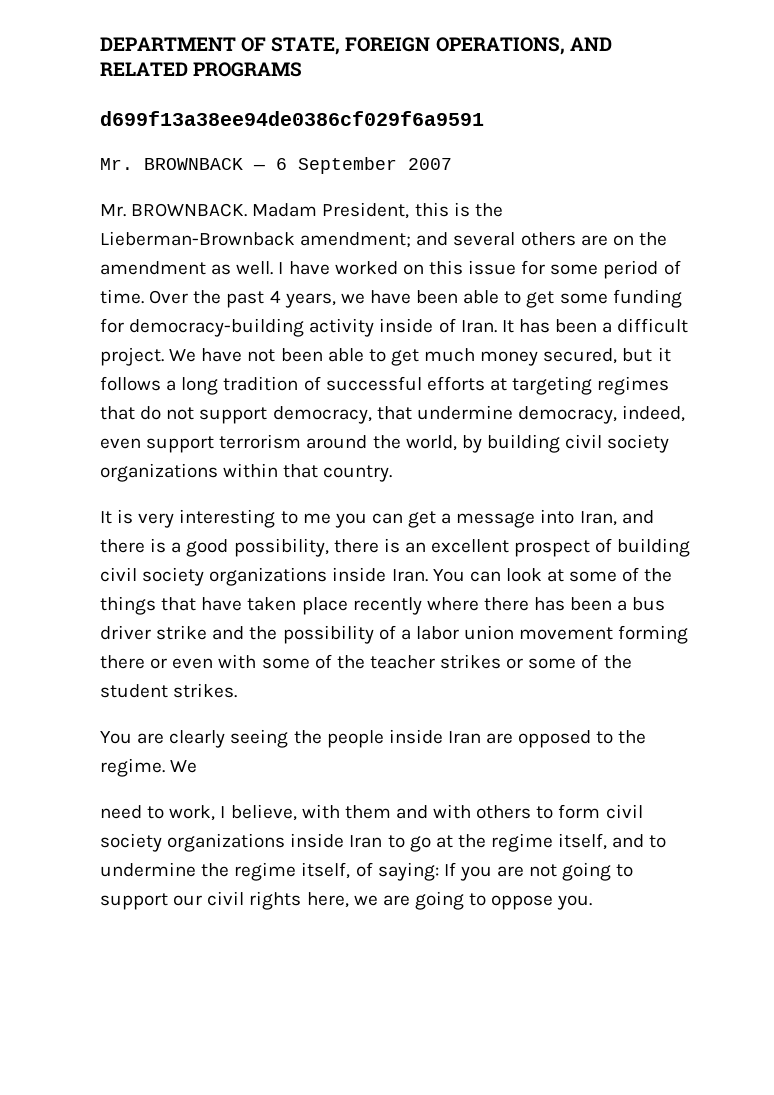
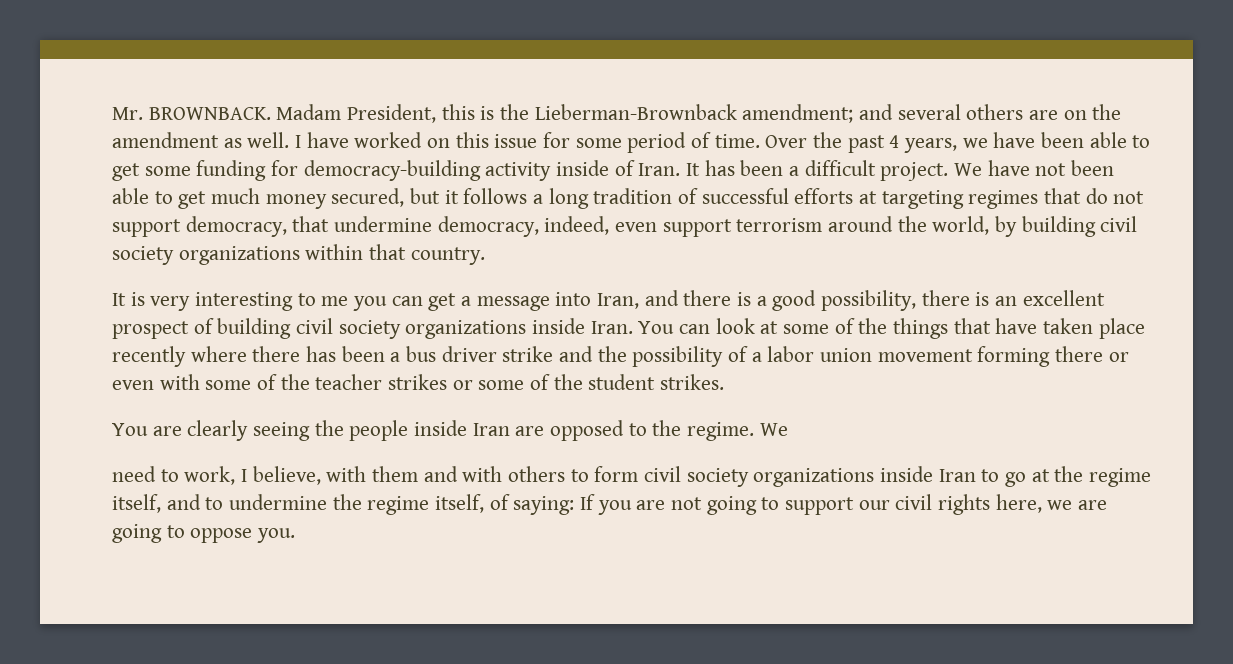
- DEPARTMENT OF STATE, FOREIGN OPERATIONS, AND RELATED PROGRAMS
- d699f13a38ee94de0386cf029f6a9591
- Mr. BROWNBACK — 6 September 2007

